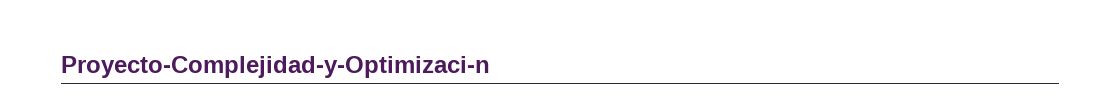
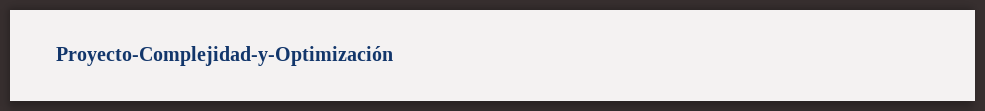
- Proyecto-Complejidad-y-Optimizaci-n
+ Proyecto-Complejidad-y-Optimización

